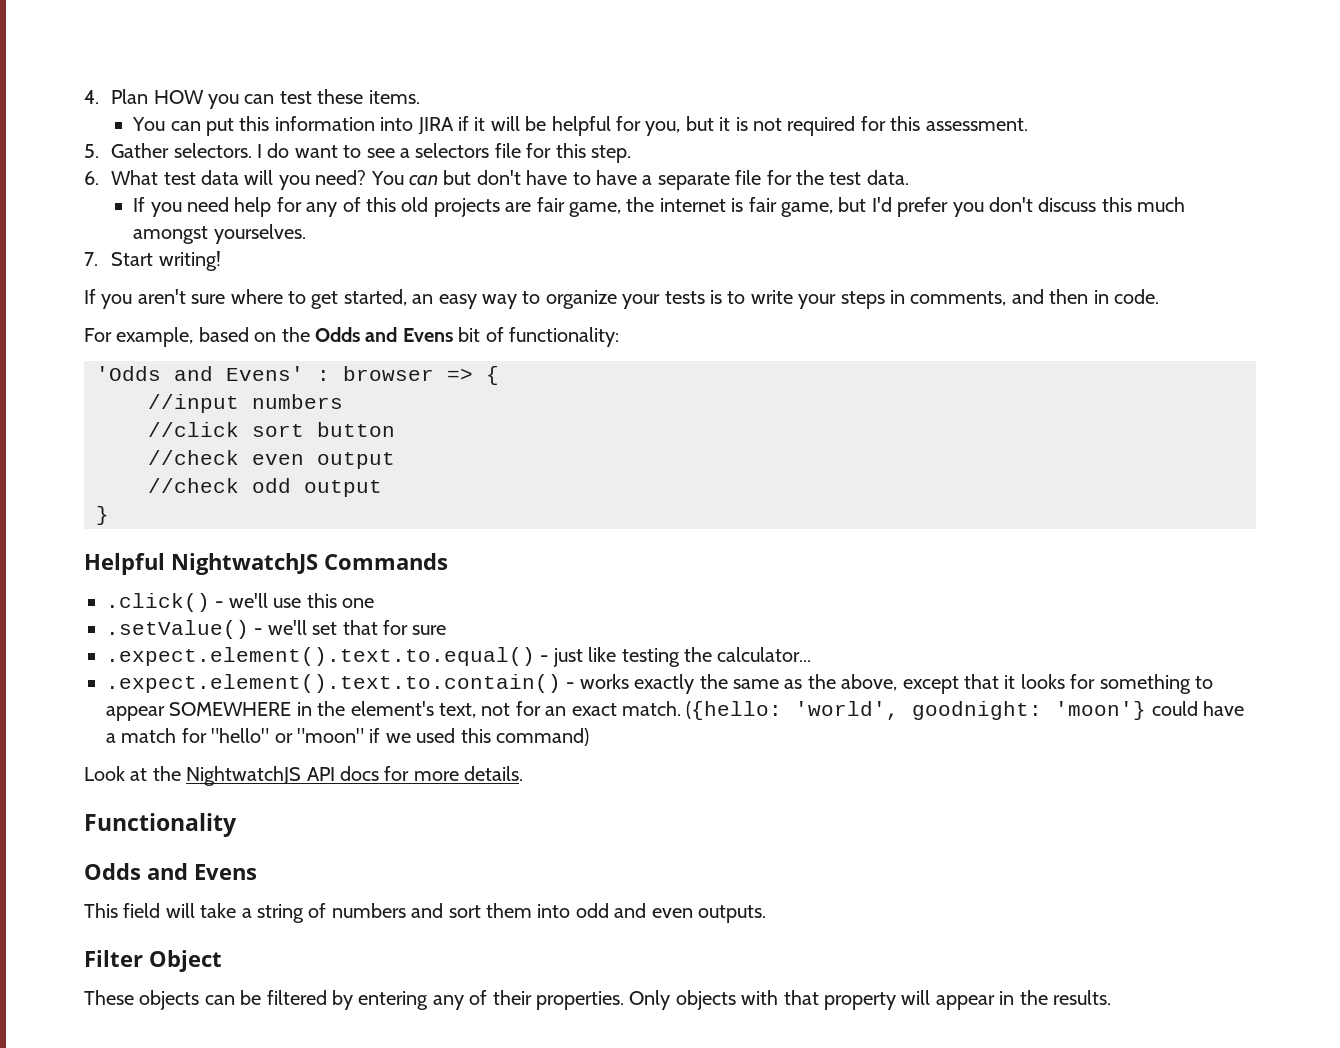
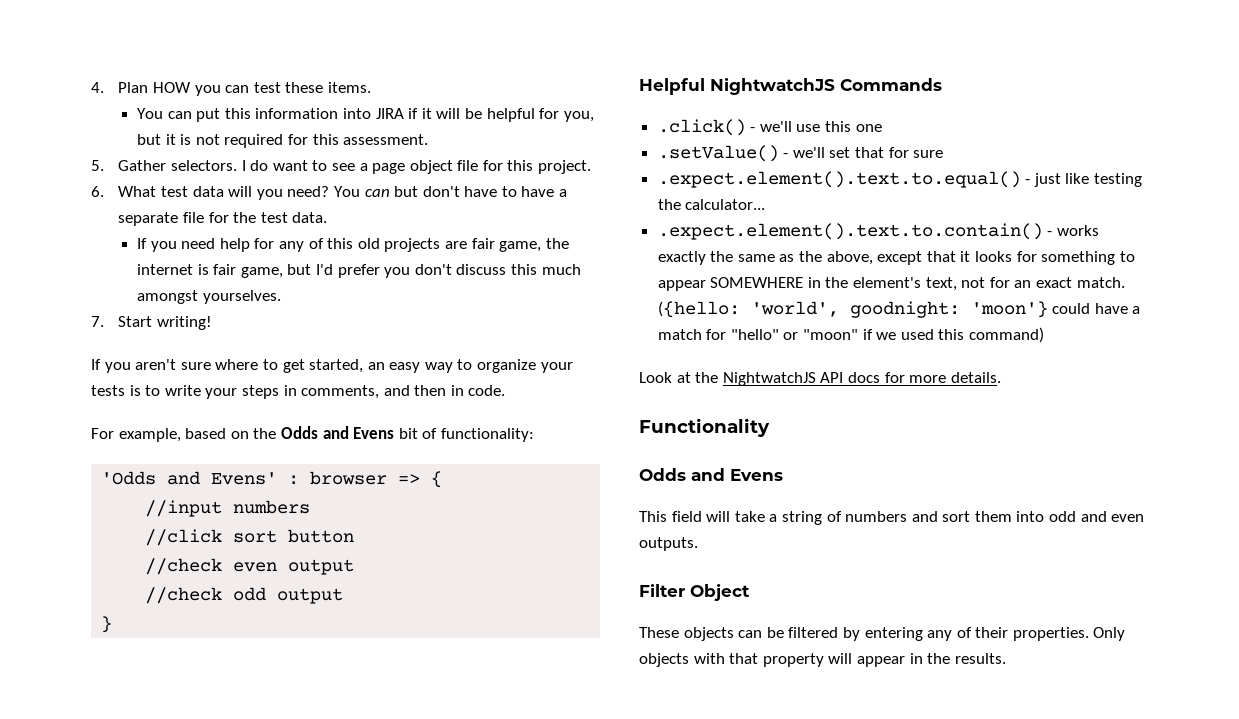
- I do want to see a selectors file for this step.
+ I do want to see a page object file for this project.

